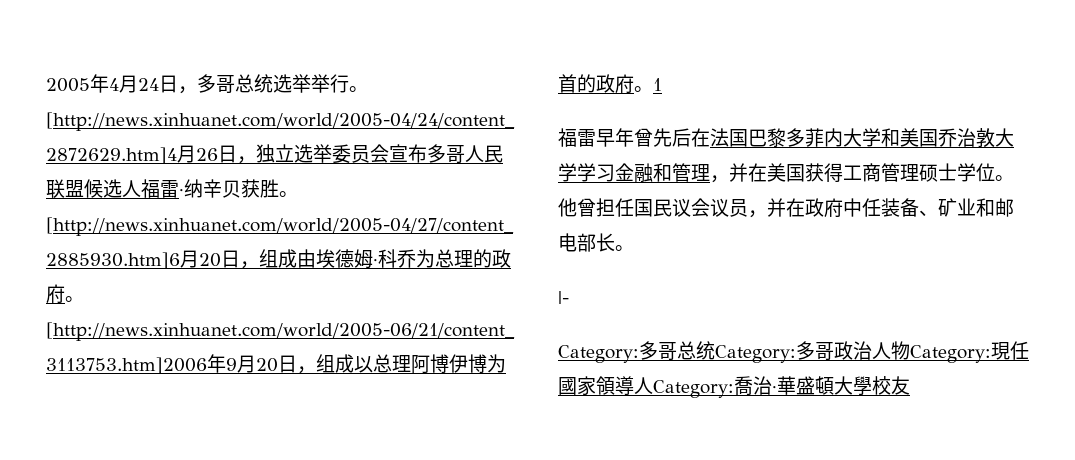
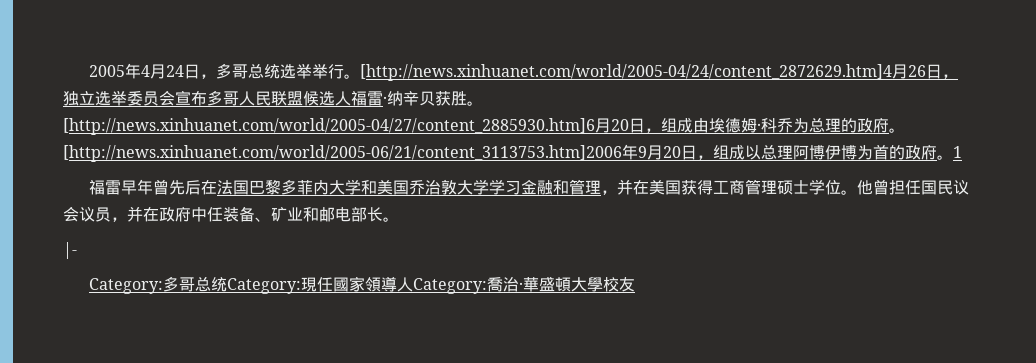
- Category:多哥总统Category:多哥政治人物Category:現任國家領導人Category:喬治·華盛頓大學校友
+ Category:多哥总统Category:現任國家領導人Category:喬治·華盛頓大學校友

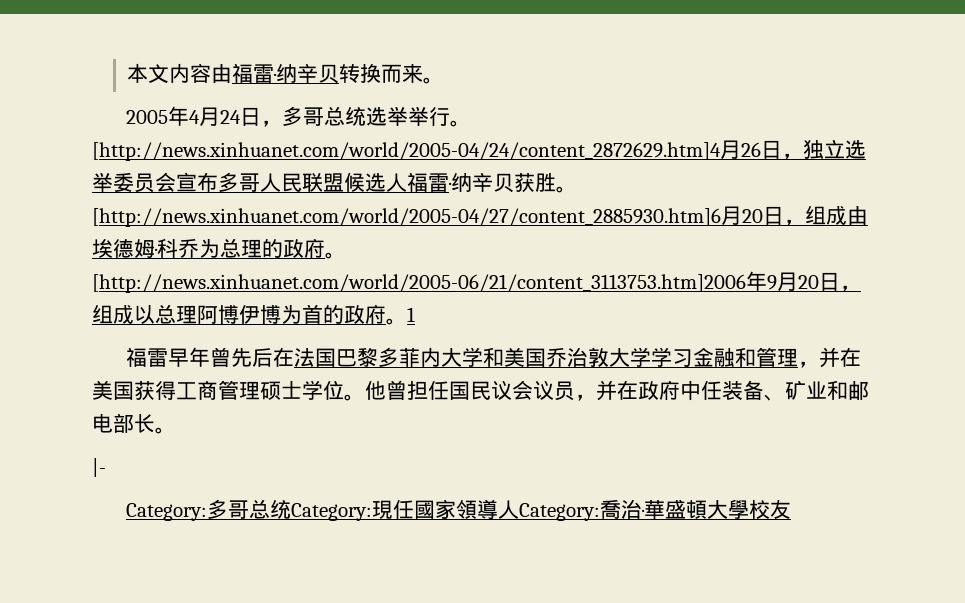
+ 本文内容由福雷·纳辛贝转换而来。

